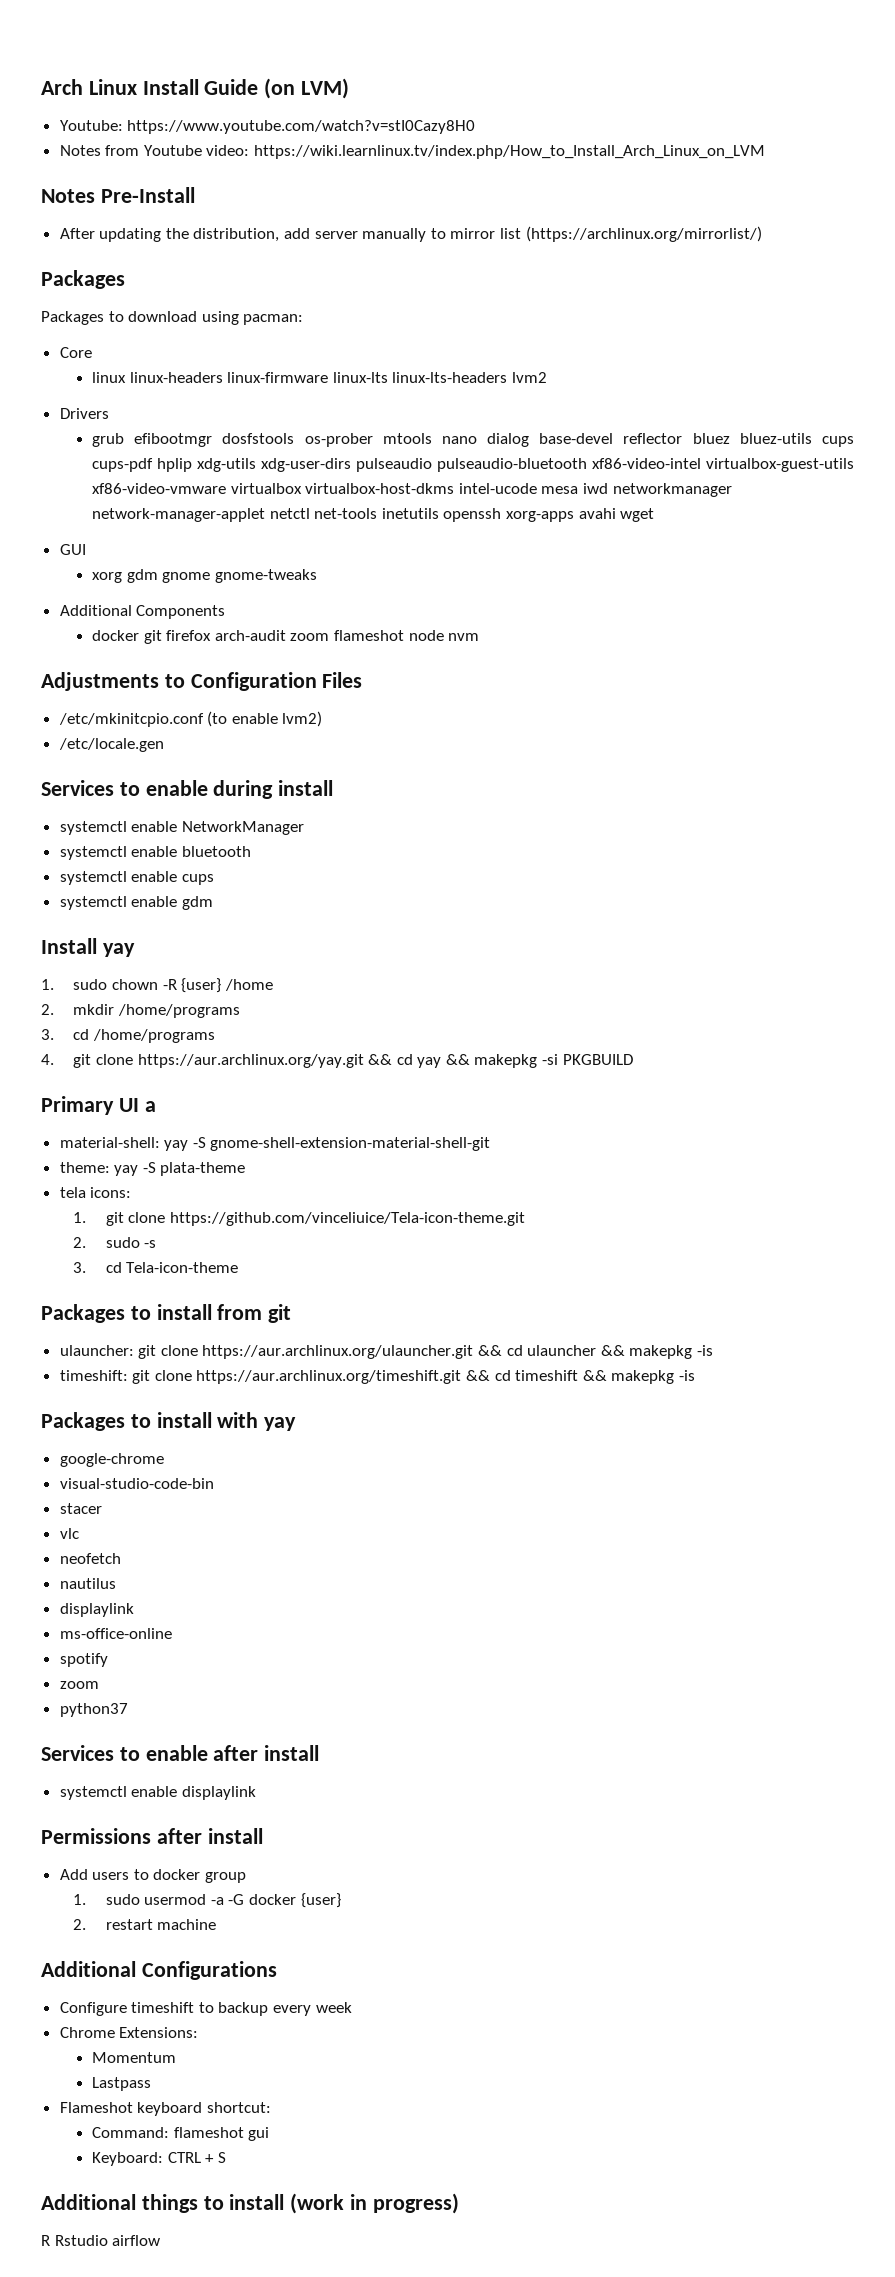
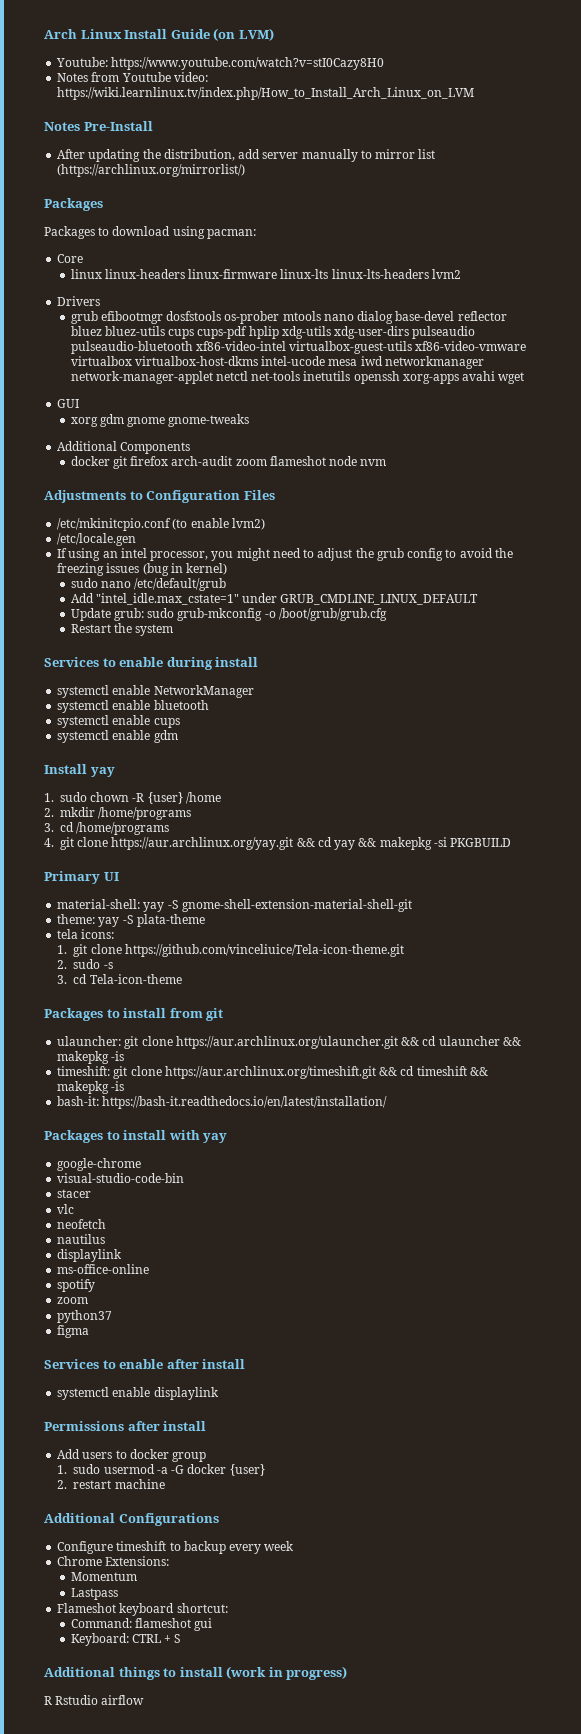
+ If using an intel processor, you might need to adjust the grub config to avoid the freezing issues (bug in kernel)
+ sudo nano /etc/default/grub
+ Add "intel_idle.max_cstate=1" under GRUB_CMDLINE_LINUX_DEFAULT
+ Update grub: sudo grub-mkconfig -o /boot/grub/grub.cfg
+ Restart the system
- Primary UI a
+ Primary UI
+ bash-it: https://bash-it.readthedocs.io/en/latest/installation/
+ figma

